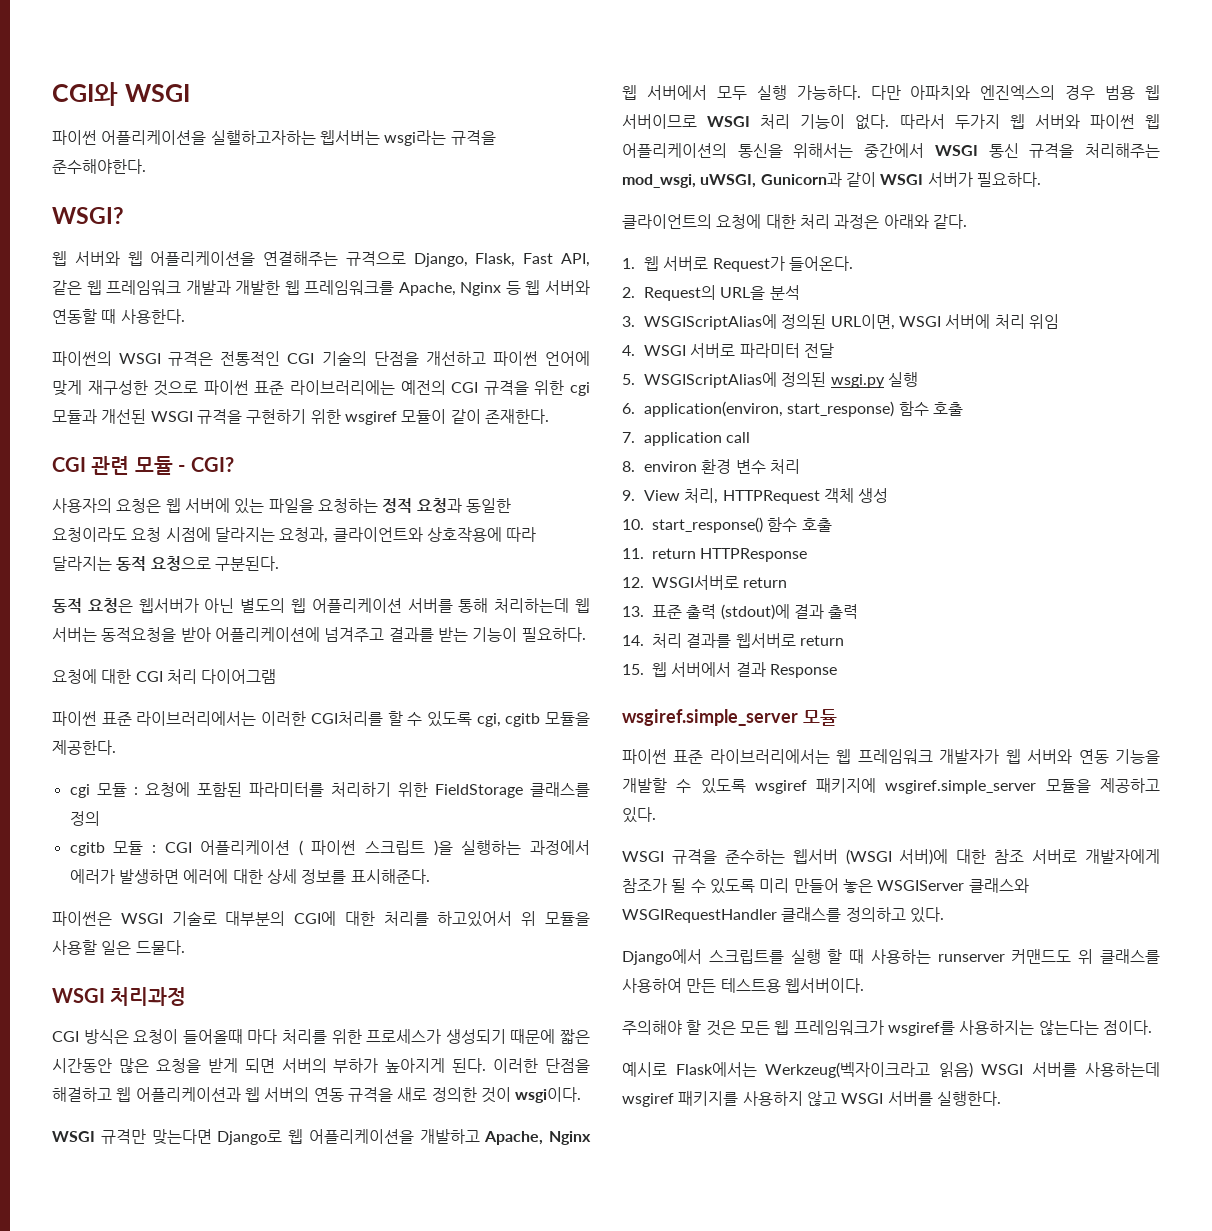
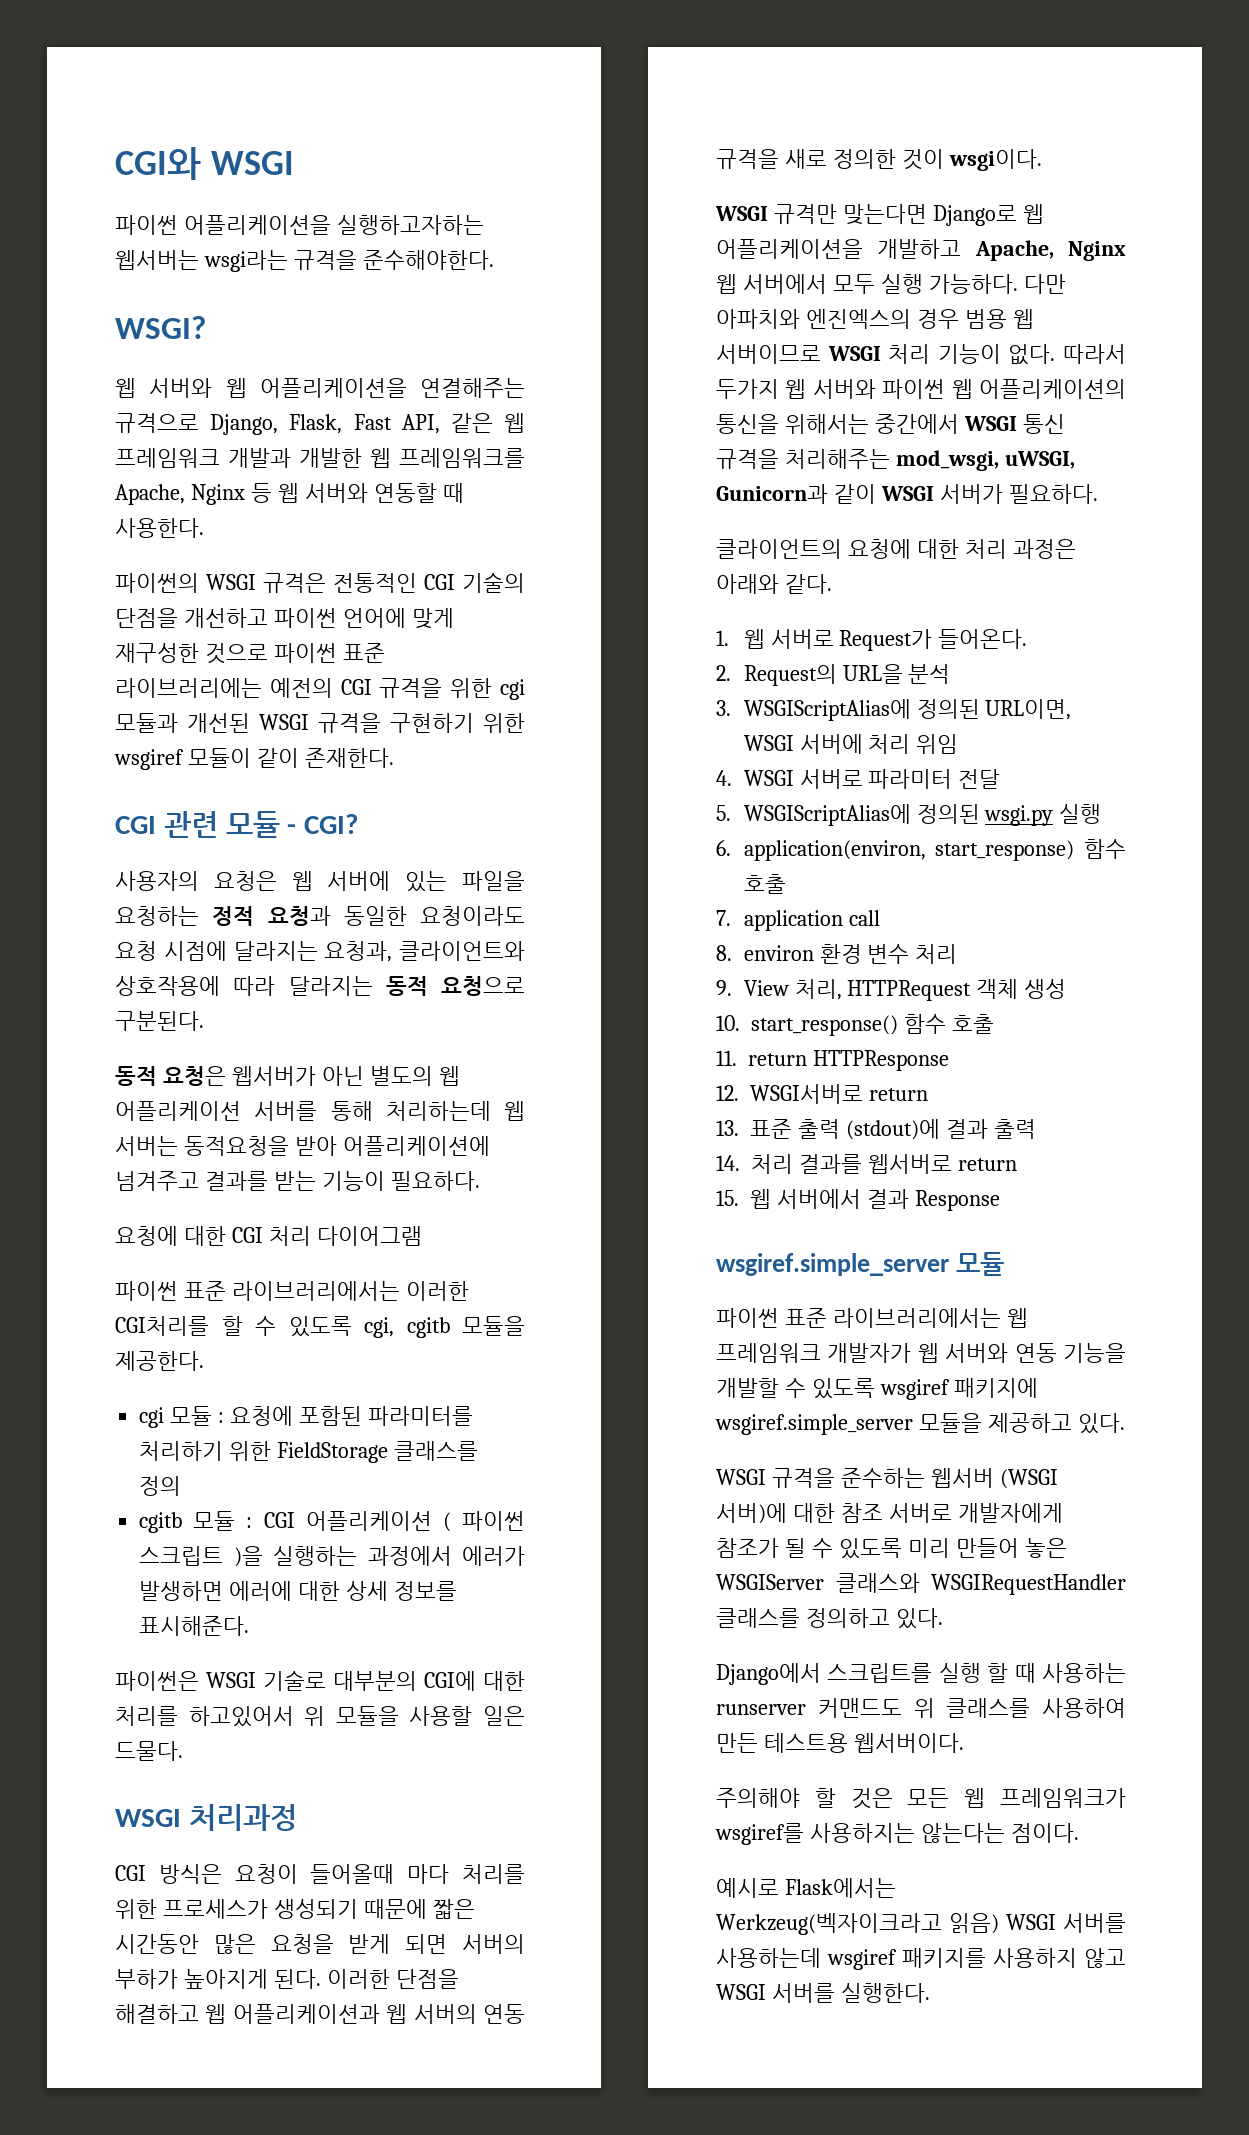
- 파이썬 어플리케이션을 실핼하고자하는 웹서버는 wsgi라는 규격을 준수해야한다.
+ 파이썬 어플리케이션을 실행하고자하는 웹서버는 wsgi라는 규격을 준수해야한다.

